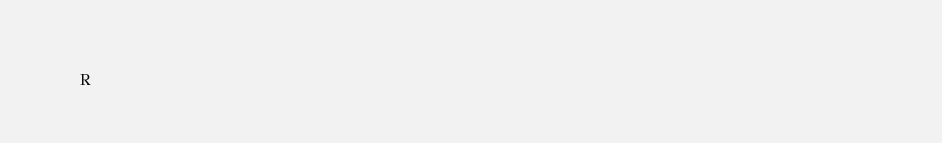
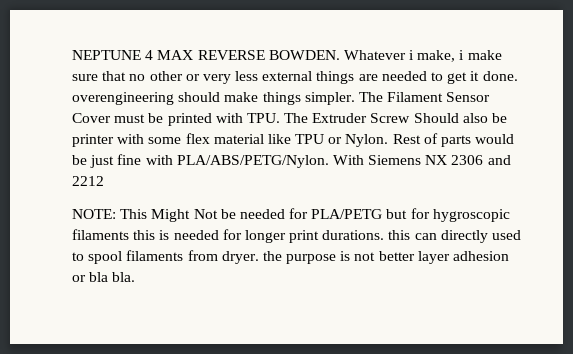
- R
+ NEPTUNE 4 MAX REVERSE BOWDEN. Whatever i make, i make sure that no other or very less external things are needed to get it done. overengineering should make things simpler. The Filament Sensor Cover must be printed with TPU. The Extruder Screw Should also be printer with some flex material like TPU or Nylon. Rest of parts would be just fine with PLA/ABS/PETG/Nylon. With Siemens NX 2306 and 2212
+ NOTE: This Might Not be needed for PLA/PETG but for hygroscopic filaments this is needed for longer print durations. this can directly used to spool filaments from dryer. the purpose is not better layer adhesion or bla bla.

